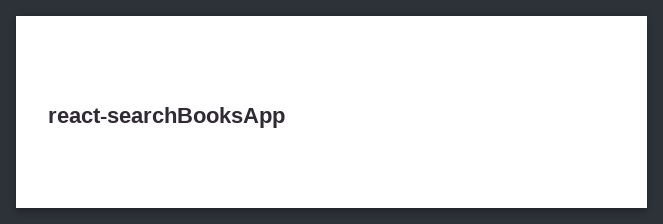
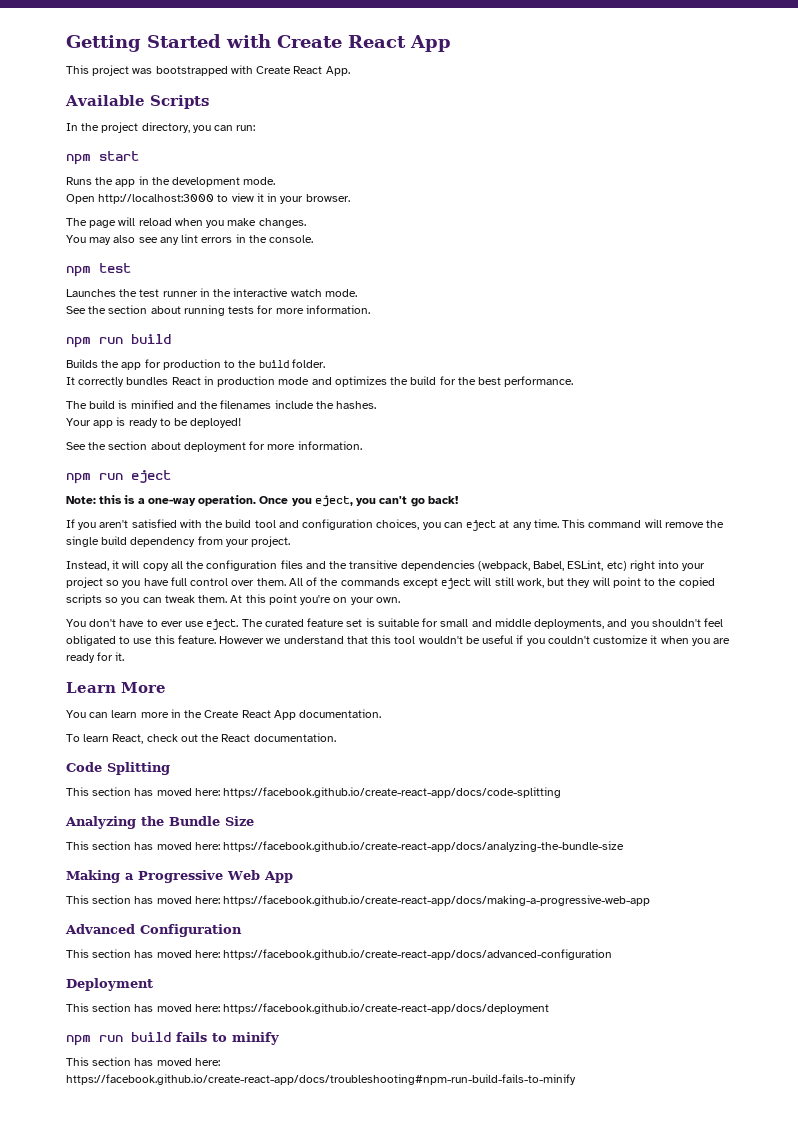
- react-searchBooksApp
+ Getting Started with Create React App
+ This project was bootstrapped with Create React App.
+ Available Scripts
+ In the project directory, you can run:
+ npm start
+ Runs the app in the development mode.
+ Open http://localhost:3000 to view it in your browser.
+ The page will reload when you make changes.
+ You may also see any lint errors in the console.
+ npm test
+ Launches the test runner in the interactive watch mode.
+ See the section about running tests for more information.
+ npm run build
+ Builds the app for production to the build folder.
+ It correctly bundles React in production mode and optimizes the build for the best performance.
+ The build is minified and the filenames include the hashes.
+ Your app is ready to be deployed!
+ See the section about deployment for more information.
+ npm run eject
+ Note: this is a one-way operation. Once you eject, you can't go back!
+ If you aren't satisfied with the build tool and configuration choices, you can eject at any time. This command will remove the single build dependency from your project.
+ Instead, it will copy all the configuration files and the transitive dependencies (webpack, Babel, ESLint, etc) right into your project so you have full control over them. All of the commands except eject will still work, but they will point to the copied scripts so you can tweak them. At this point you're on your own.
+ You don't have to ever use eject. The curated feature set is suitable for small and middle deployments, and you shouldn't feel obligated to use this feature. However we understand that this tool wouldn't be useful if you couldn't customize it when you are ready for it.
+ Learn More
+ You can learn more in the Create React App documentation.
+ To learn React, check out the React documentation.
+ Code Splitting
+ This section has moved here: https://facebook.github.io/create-react-app/docs/code-splitting
+ Analyzing the Bundle Size
+ This section has moved here: https://facebook.github.io/create-react-app/docs/analyzing-the-bundle-size
+ Making a Progressive Web App
+ This section has moved here: https://facebook.github.io/create-react-app/docs/making-a-progressive-web-app
+ Advanced Configuration
+ This section has moved here: https://facebook.github.io/create-react-app/docs/advanced-configuration
+ Deployment
+ This section has moved here: https://facebook.github.io/create-react-app/docs/deployment
+ npm run build fails to minify
+ This section has moved here: https://facebook.github.io/create-react-app/docs/troubleshooting#npm-run-build-fails-to-minify

